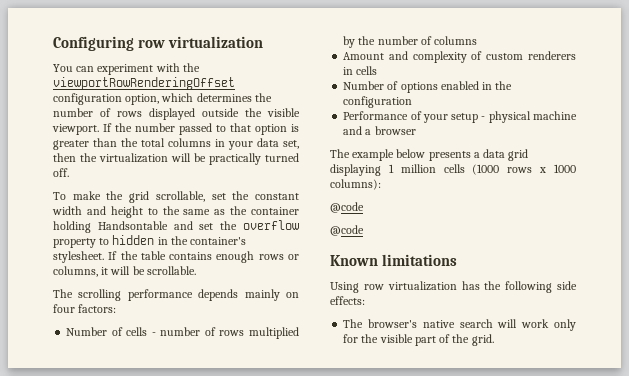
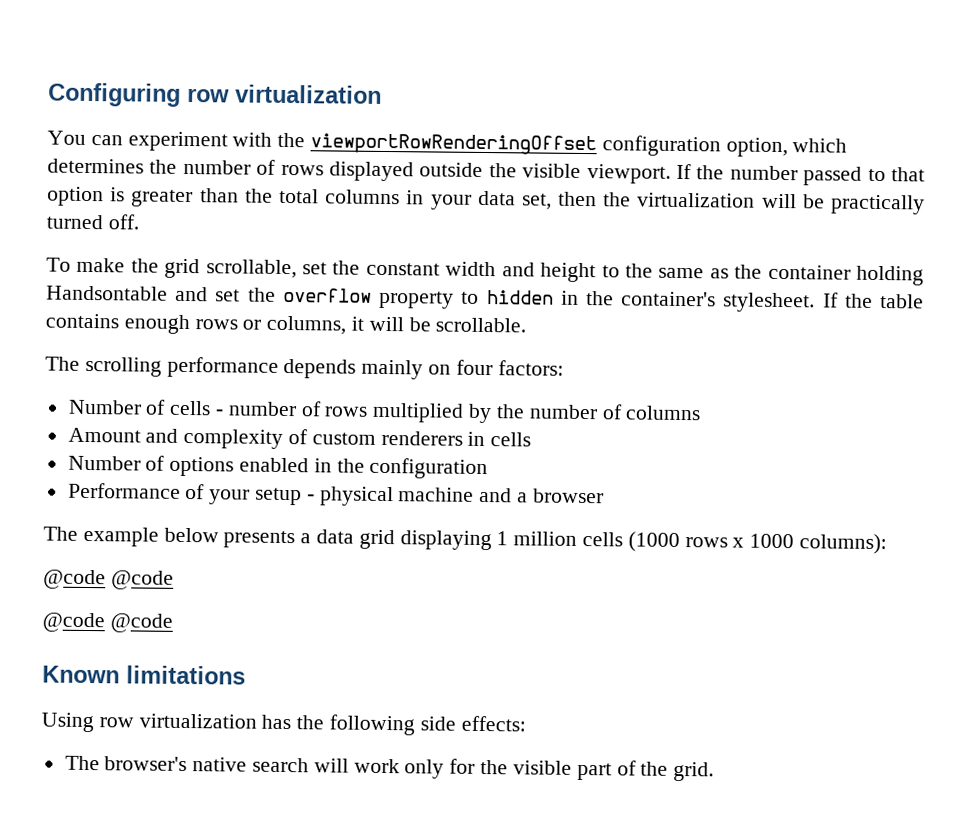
  The example below presents a data grid displaying 1 million cells (1000 rows x 1000 columns):
- @code
- @code
+ @code @code
+ @code @code

